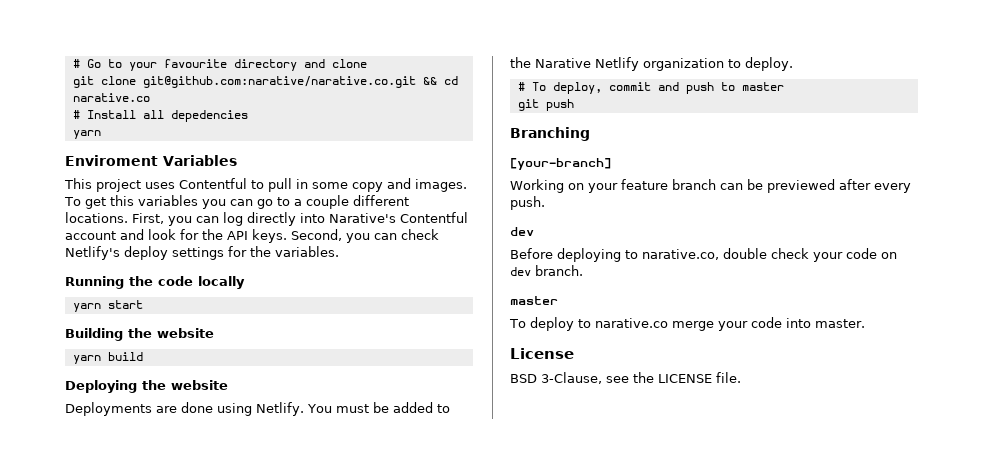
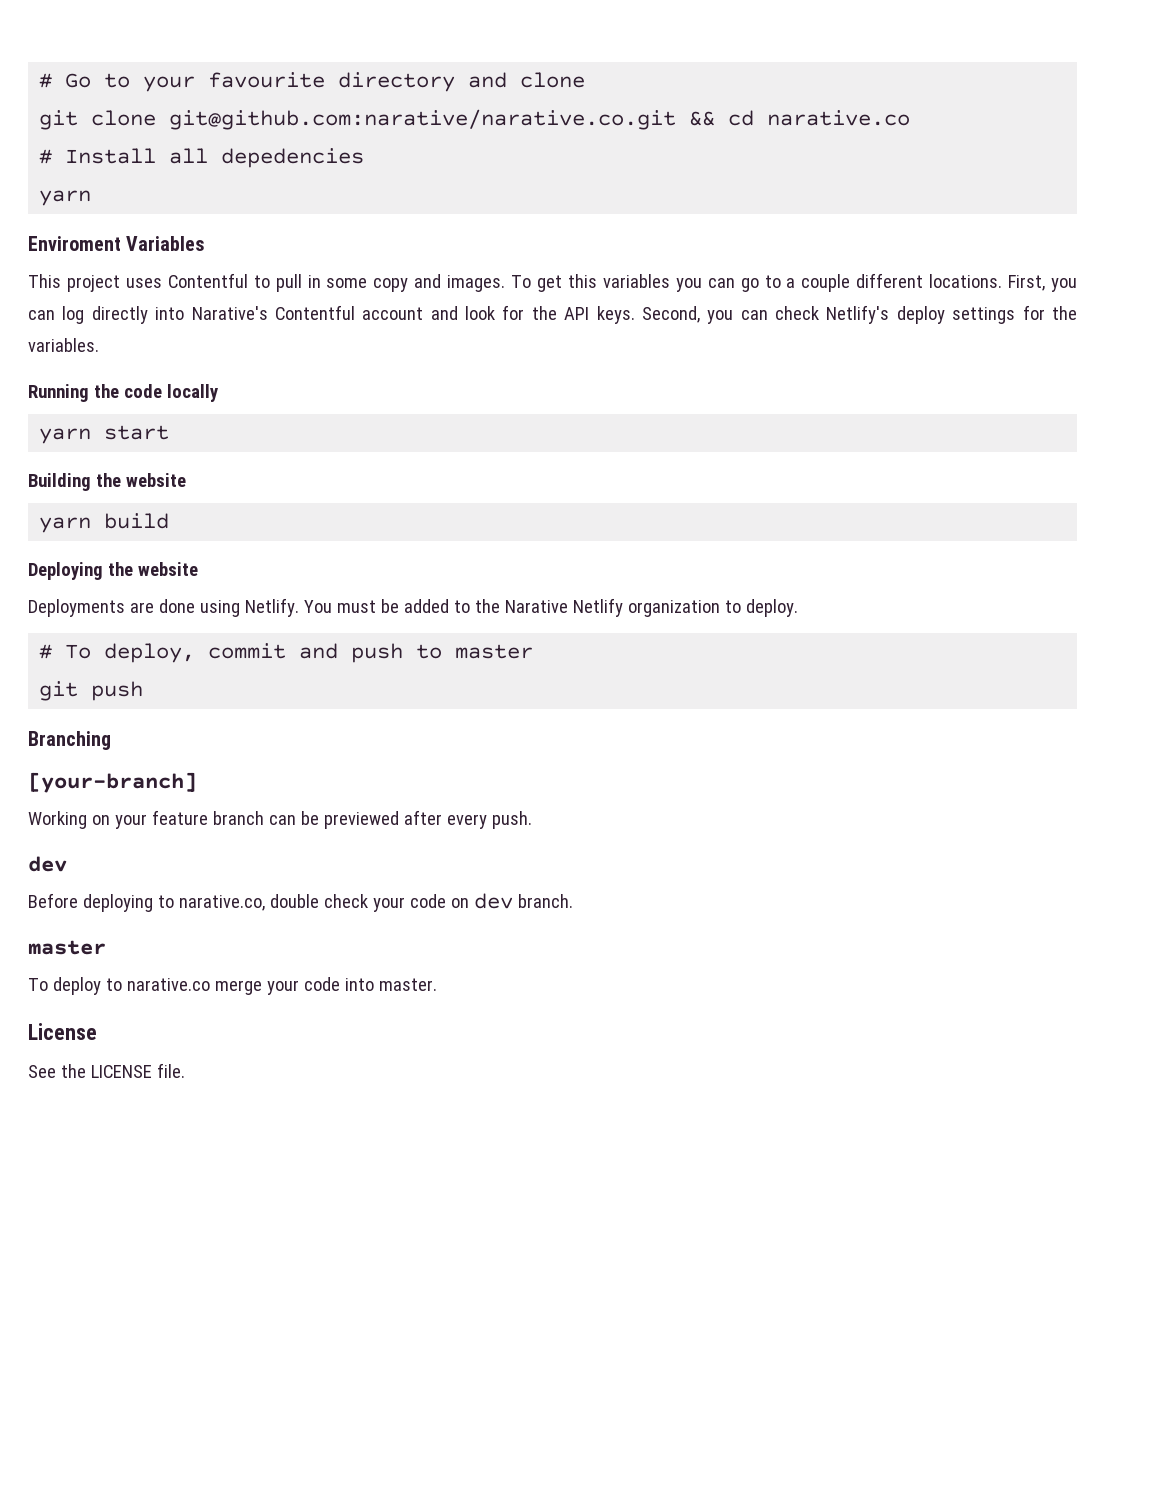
- BSD 3-Clause, see the LICENSE file.
+ See the LICENSE file.

